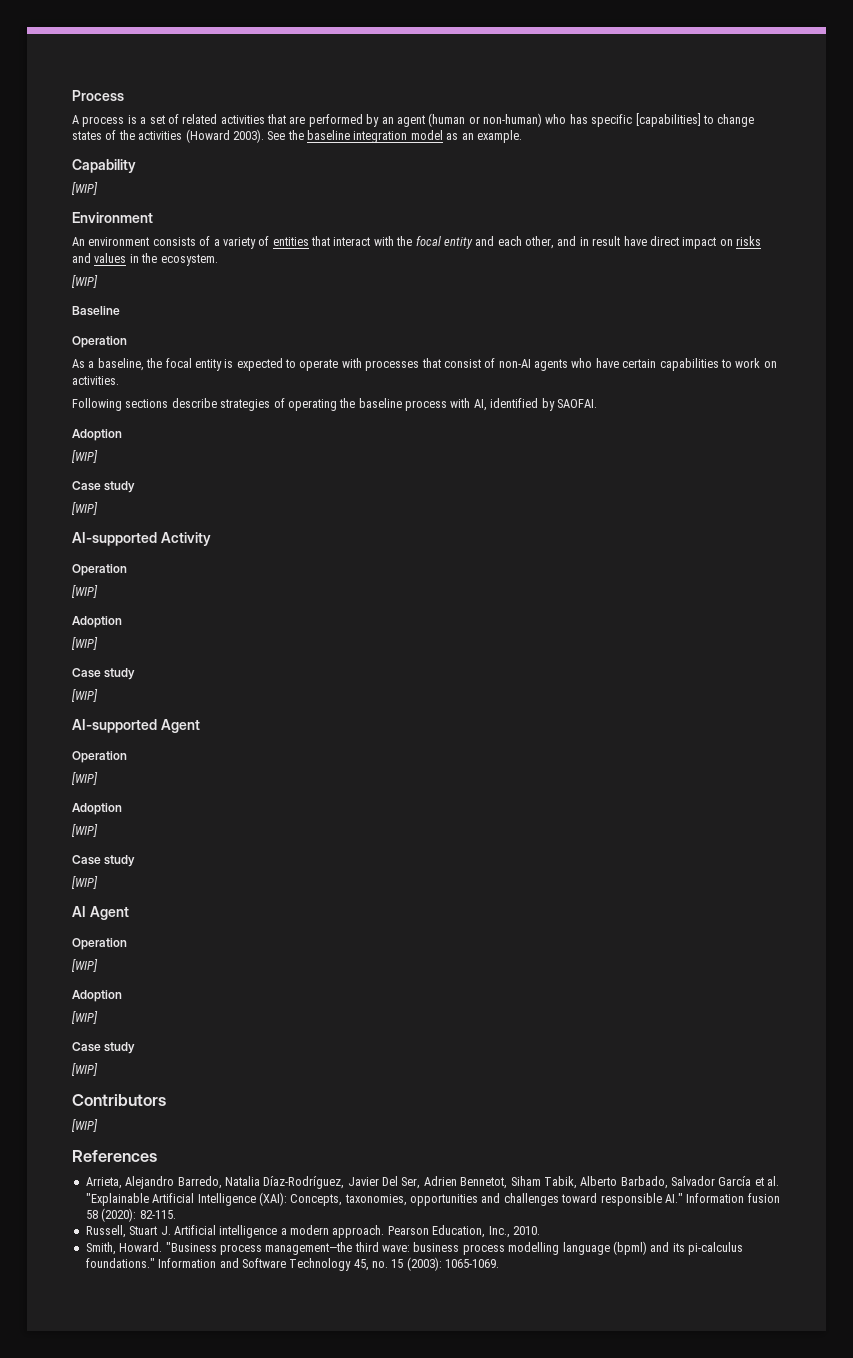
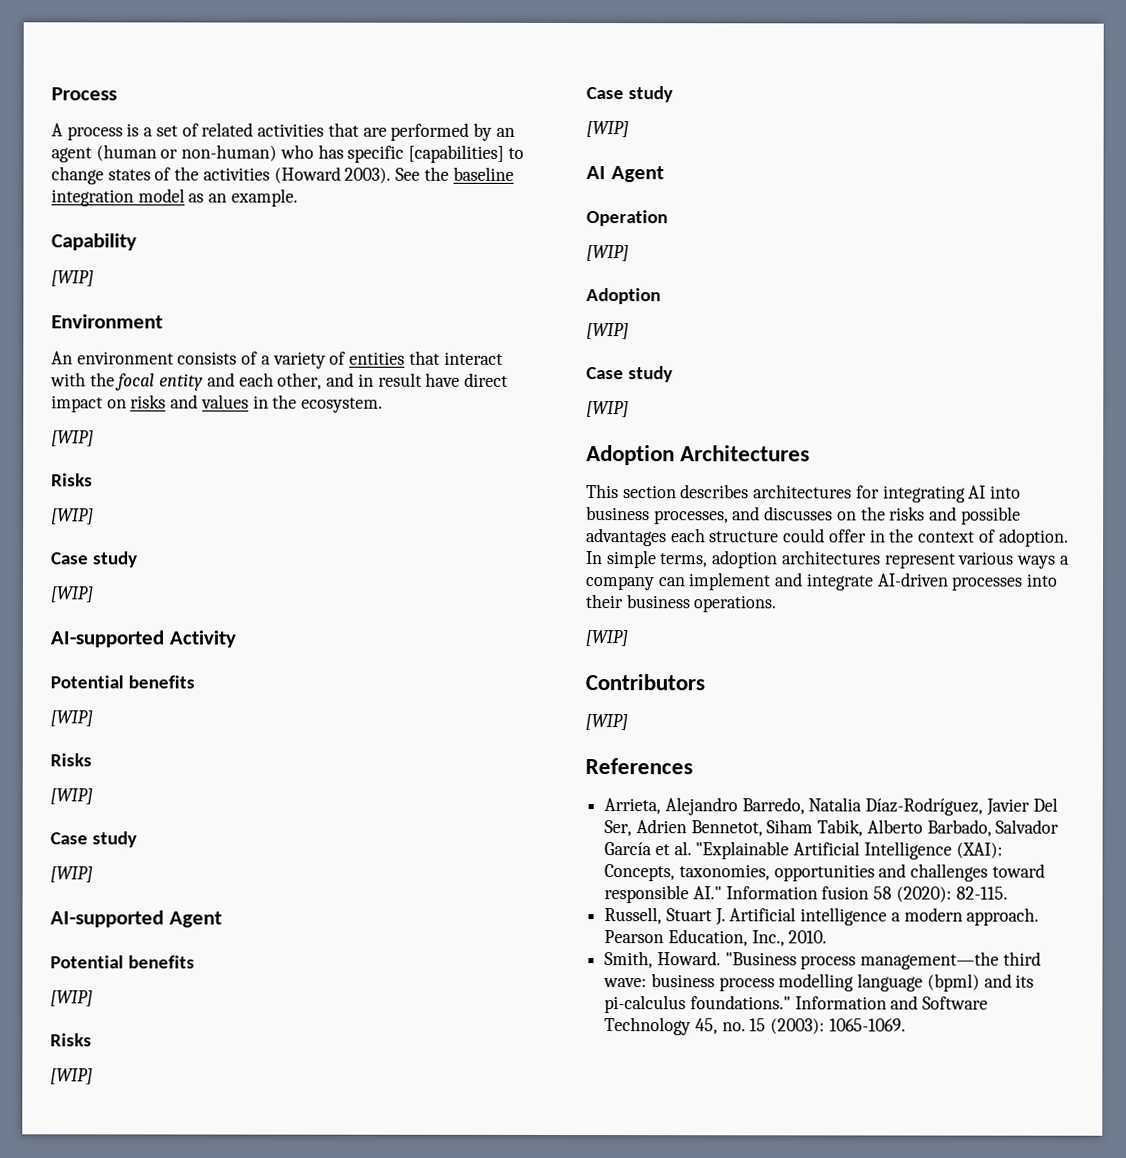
  An environment consists of a variety of entities that interact with the focal entity and each other, and in result have direct impact on risks and values in the ecosystem.
  [WIP]
- Baseline
- Operation
- As a baseline, the focal entity is expected to operate with processes that consist of non-AI agents who have certain capabilities to work on activities.
- Following sections describe strategies of operating the baseline process with AI, identified by SAOFAI.
- Adoption
+ Risks
  AI-supported Activity
- Operation
+ Potential benefits
  [WIP]
- Adoption
+ Risks
  AI-supported Agent
- Operation
+ Potential benefits
  [WIP]
- Adoption
+ Risks
+ Adoption Architectures
+ This section describes architectures for integrating AI into business processes, and discusses on the risks and possible advantages each structure could offer in the context of adoption. In simple terms, adoption architectures represent various ways a company can implement and integrate AI-driven processes into their business operations.
+ [WIP]

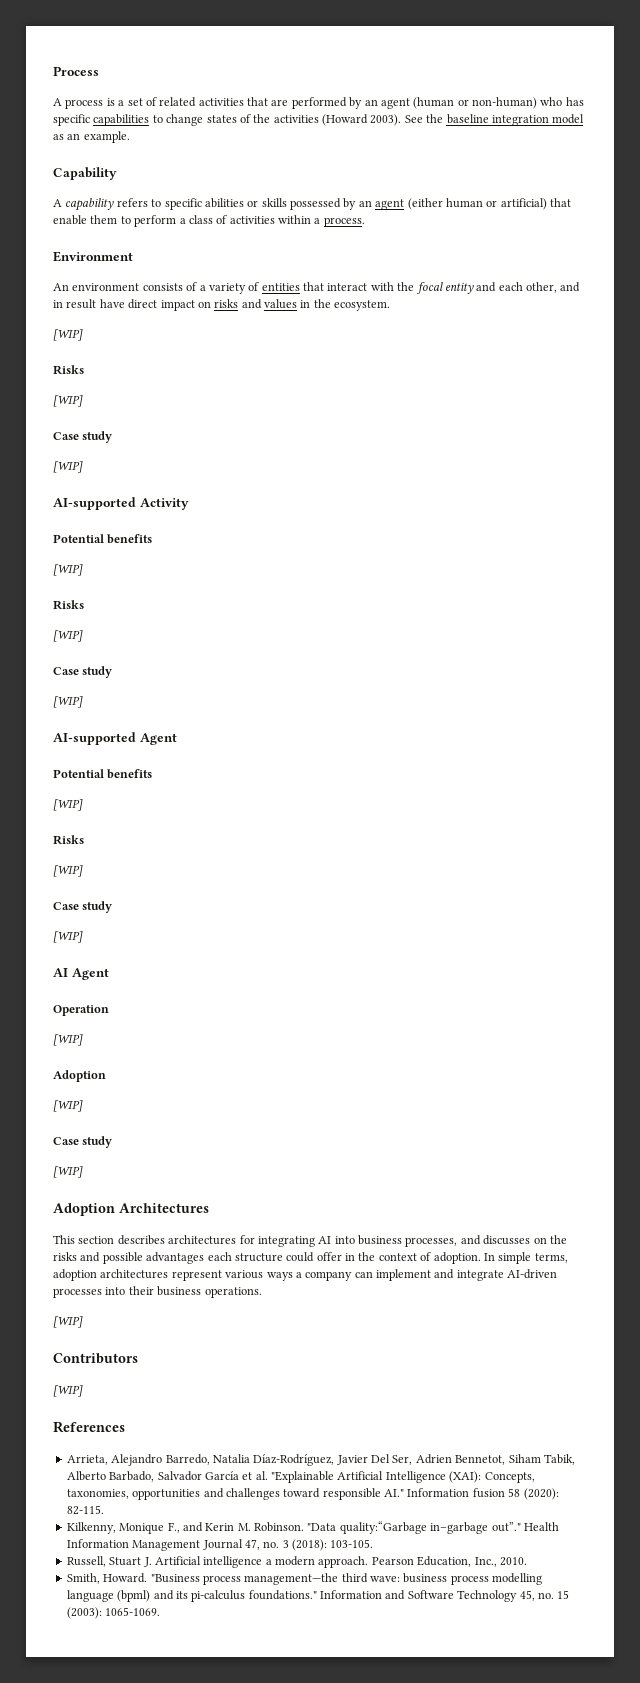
- A process is a set of related activities that are performed by an agent (human or non-human) who has specific [capabilities] to change states of the activities (Howard 2003).
+ A process is a set of related activities that are performed by an agent (human or non-human) who has specific capabilities to change states of the activities (Howard 2003).
  Capability
- [WIP]
+ A capability refers to specific abilities or skills possessed by an agent (either human or artificial) that enable them to perform a class of activities within a process.
+ Kilkenny, Monique F., and Kerin M. Robinson. "Data quality:“Garbage in–garbage out”." Health Information Management Journal 47, no. 3 (2018): 103-105.

